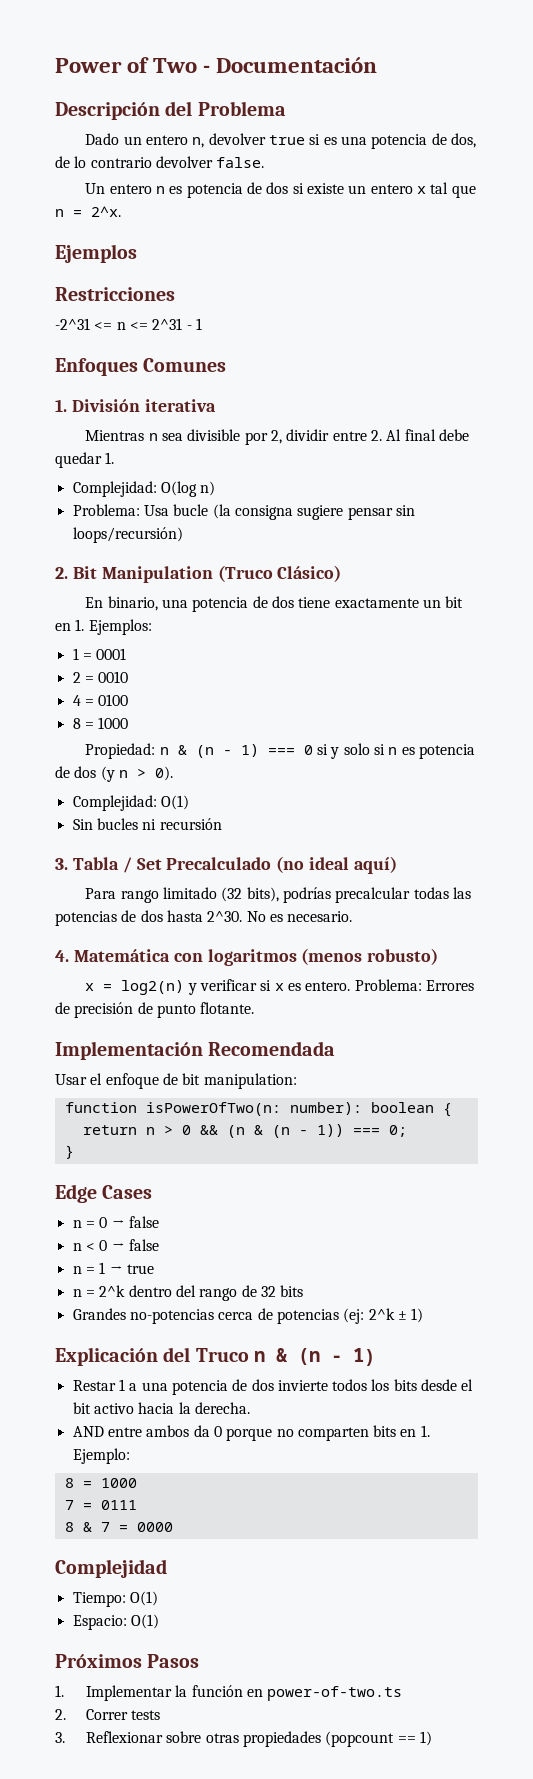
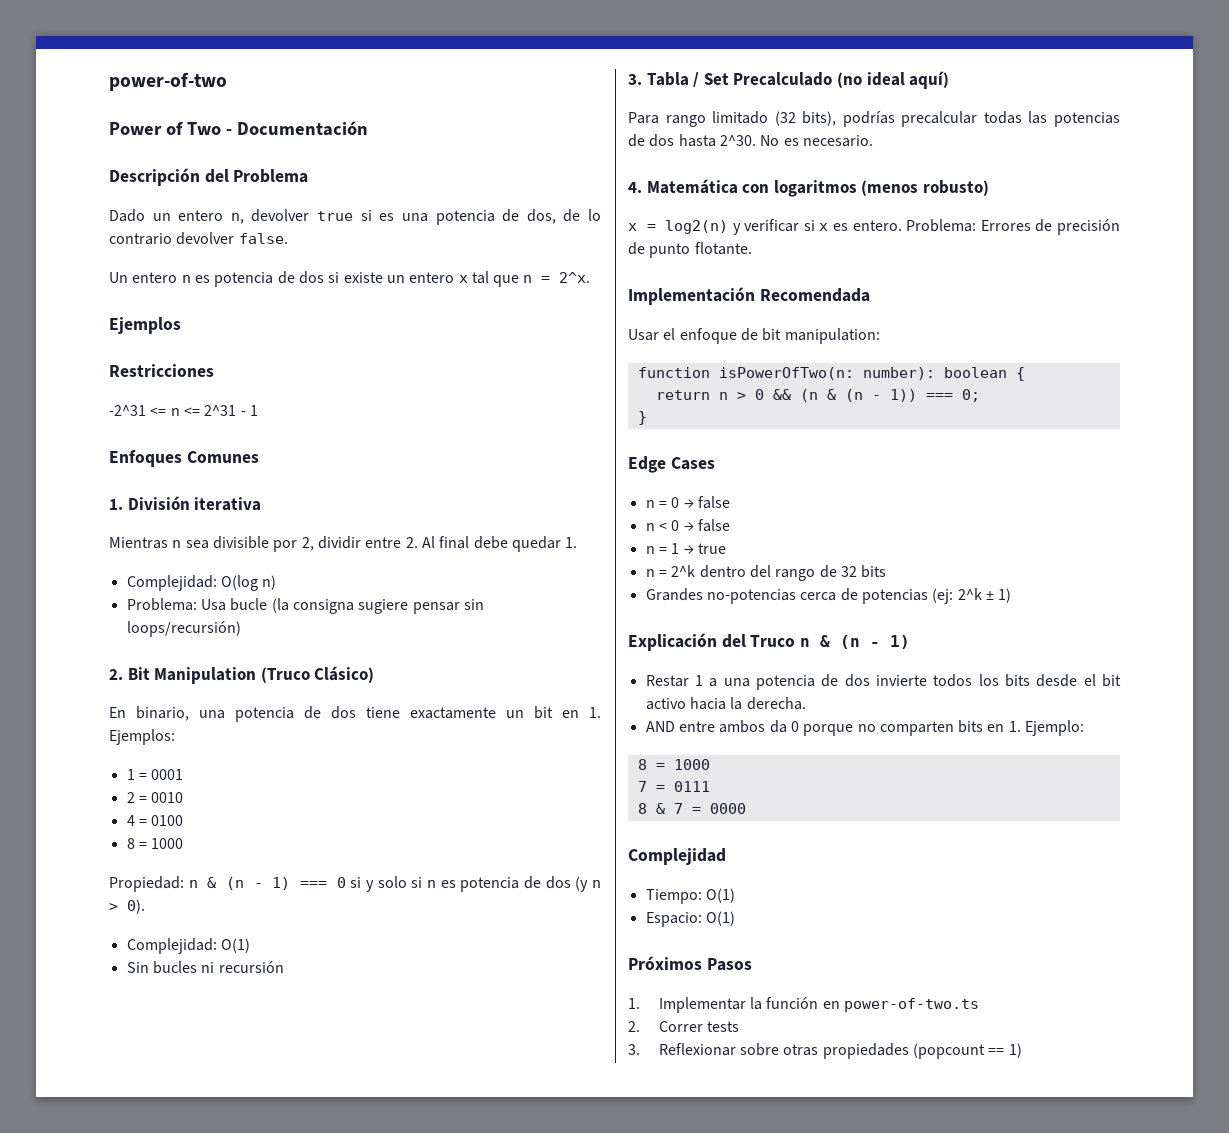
+ power-of-two

